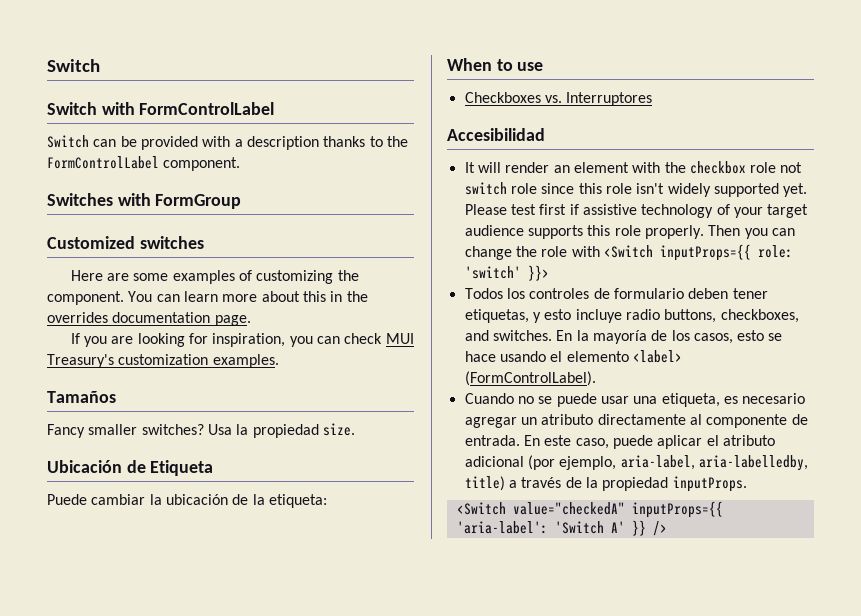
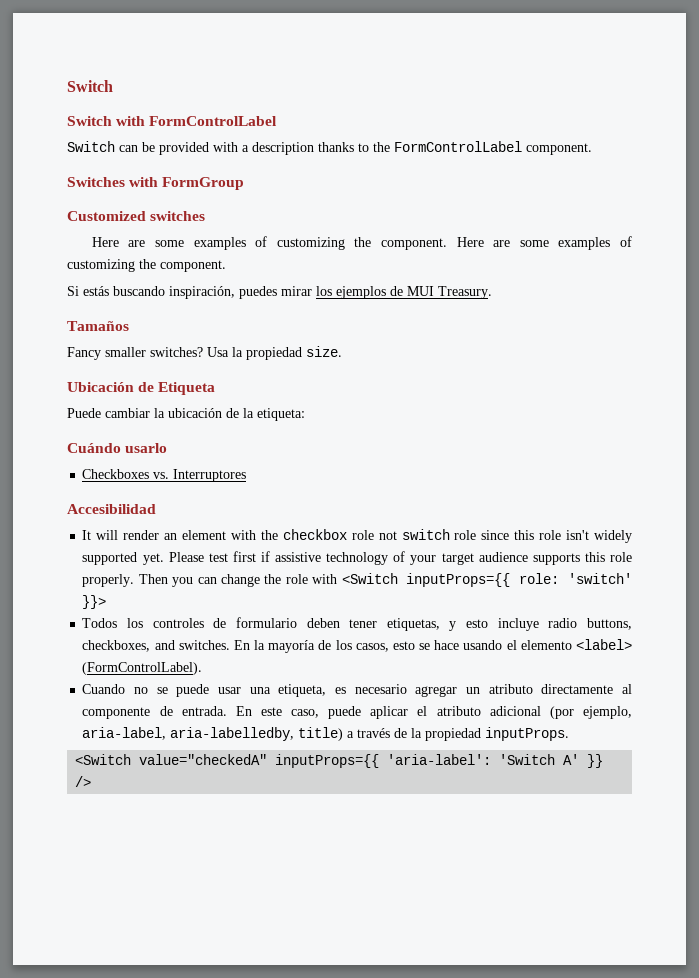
- Here are some examples of customizing the component. You can learn more about this in the overrides documentation page.
- If you are looking for inspiration, you can check MUI Treasury's customization examples.
+ Here are some examples of customizing the component. Here are some examples of customizing the component.
+ Si estás buscando inspiración, puedes mirar los ejemplos de MUI Treasury.
- When to use
+ Cuándo usarlo

